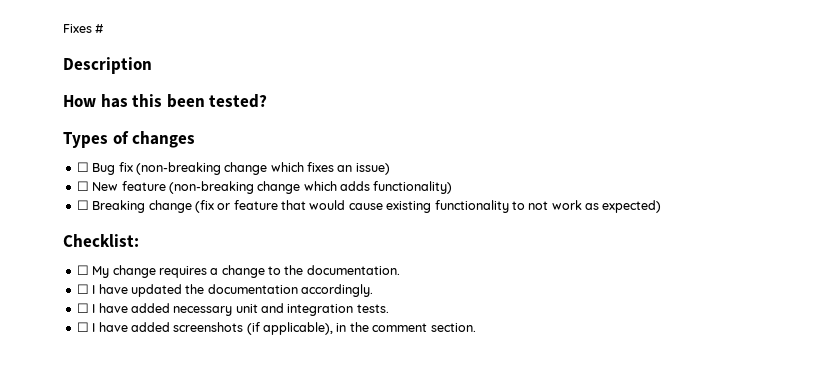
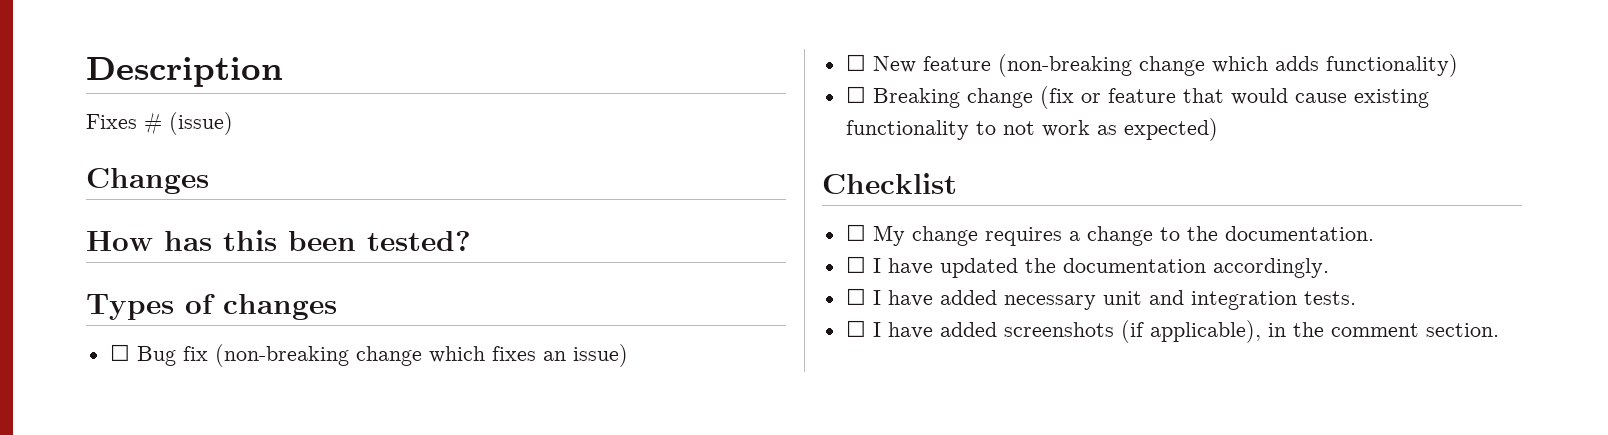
+ Description
- Fixes #
- Description
+ Fixes # (issue)
+ Changes
- Checklist:
+ Checklist

